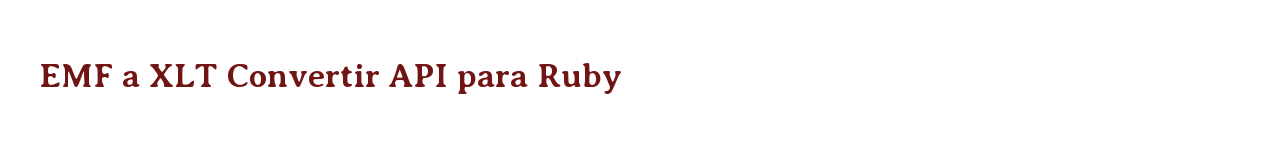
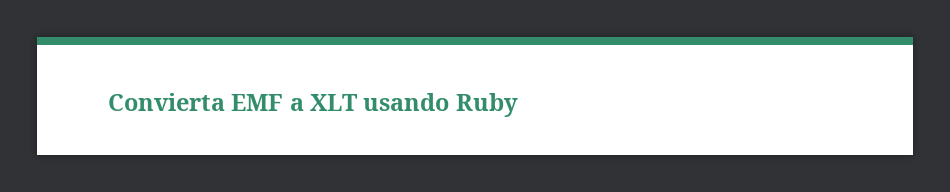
- EMF a XLT Convertir API para Ruby
+ Convierta EMF a XLT usando Ruby

